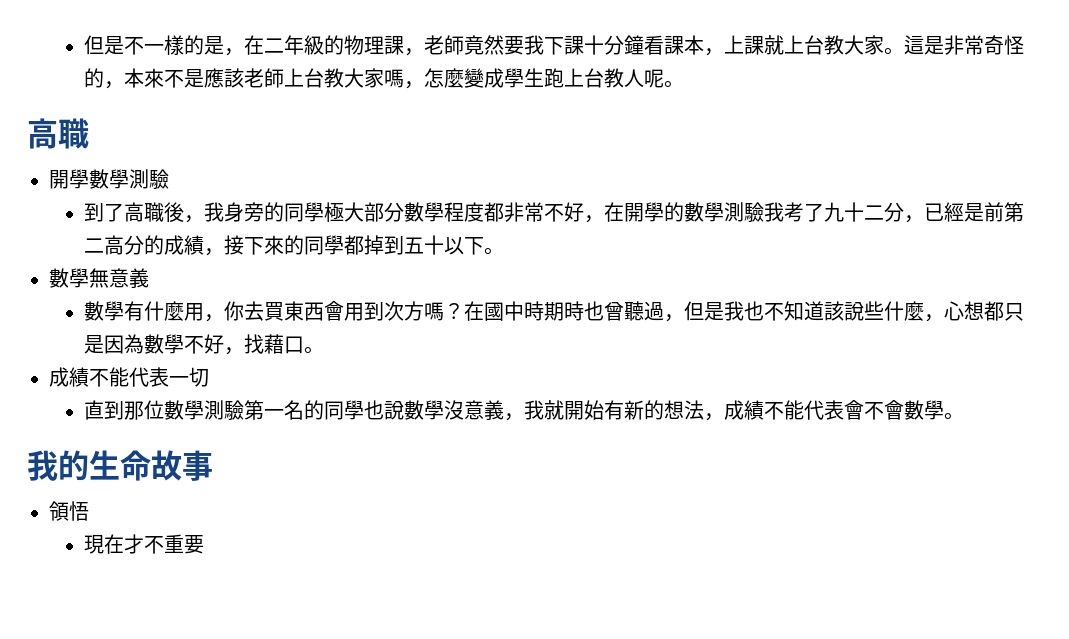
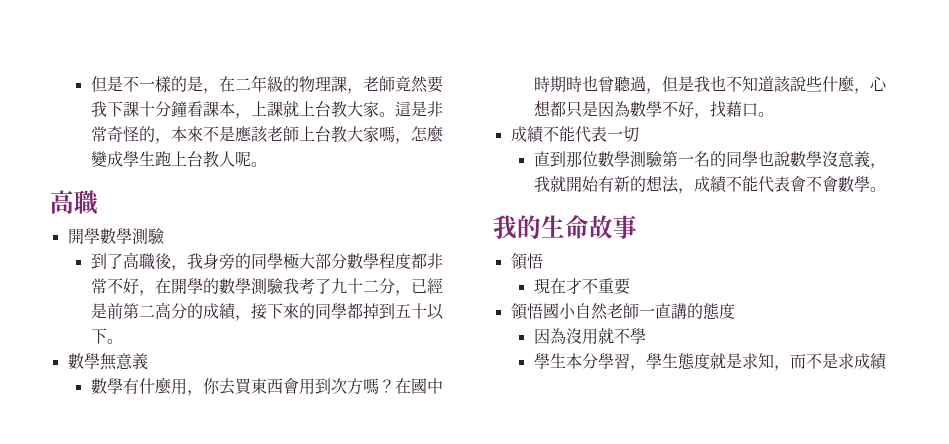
+ 領悟國小自然老師一直講的態度
+ 因為沒用就不學
+ 學生本分學習，學生態度就是求知，而不是求成績

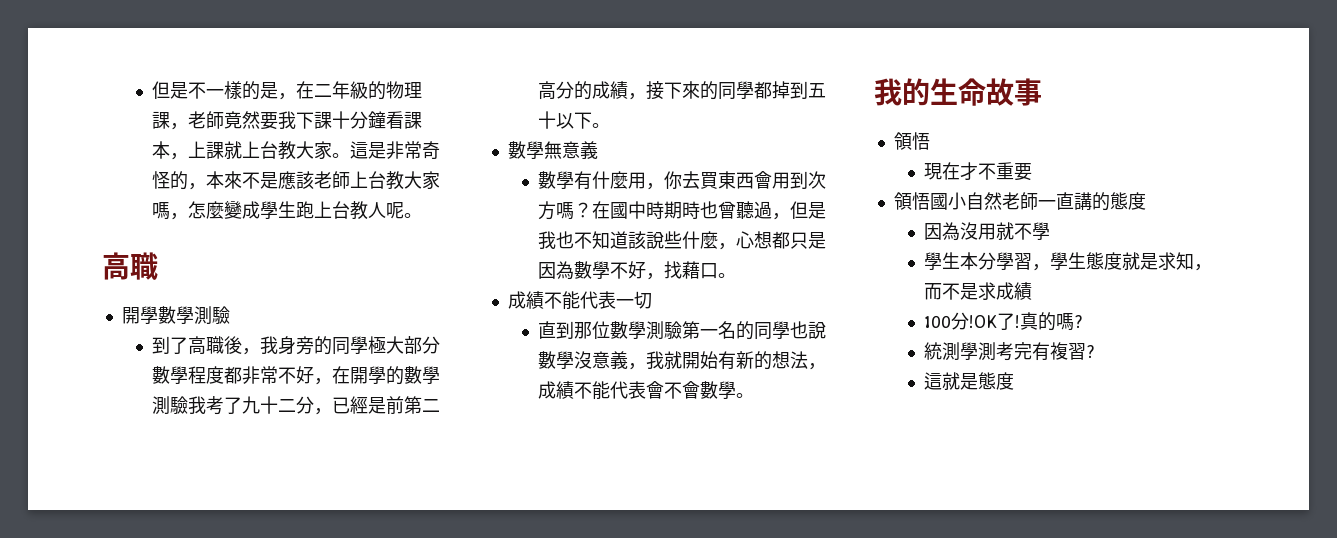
+ 100分!OK了!真的嗎?
+ 統測學測考完有複習?
+ 這就是態度

